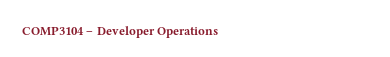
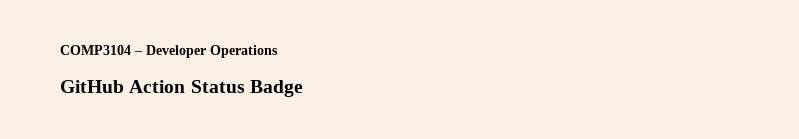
+ GitHub Action Status Badge

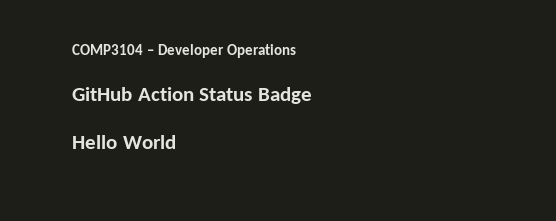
+ Hello World

